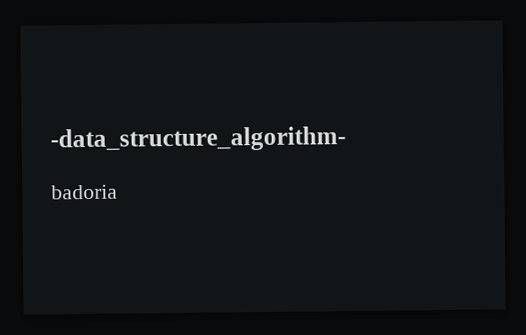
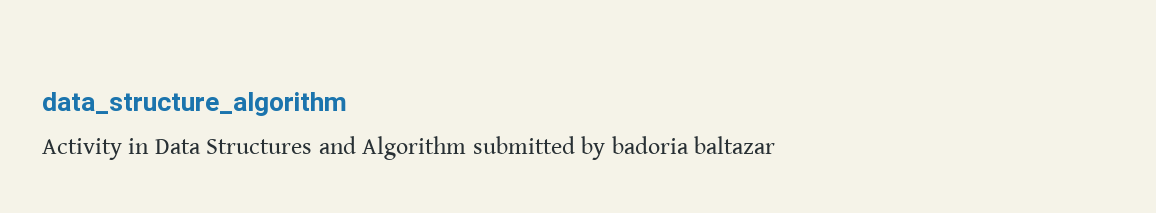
- -data_structure_algorithm-
- badoria
+ data_structure_algorithm
+ Activity in Data Structures and Algorithm submitted by badoria baltazar

